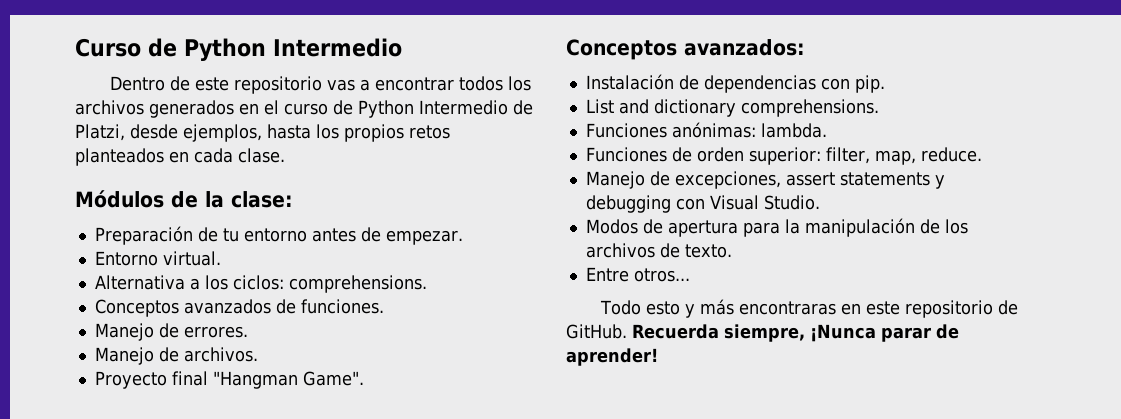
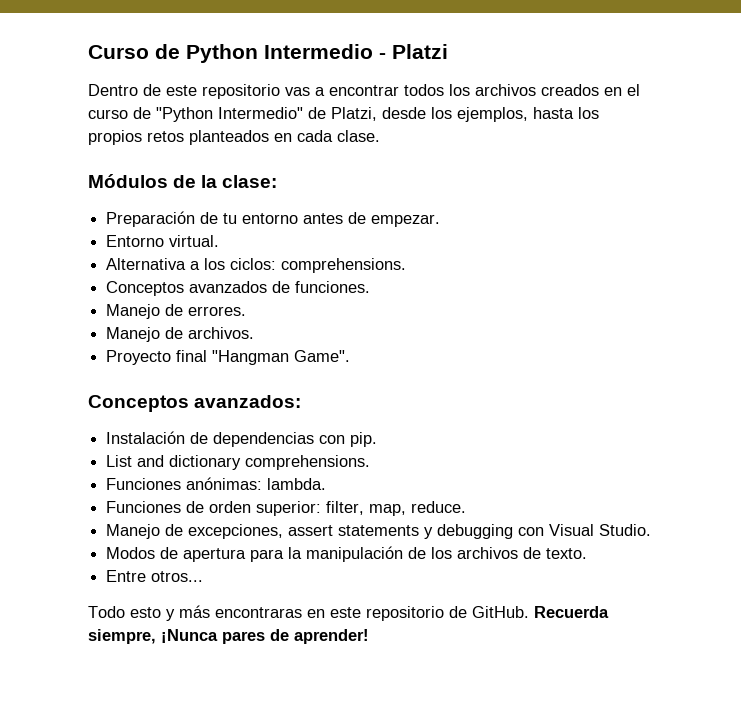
- Curso de Python Intermedio
+ Curso de Python Intermedio - Platzi
- Dentro de este repositorio vas a encontrar todos los archivos generados en el curso de Python Intermedio de Platzi, desde ejemplos, hasta los propios retos planteados en cada clase.
+ Dentro de este repositorio vas a encontrar todos los archivos creados en el curso de "Python Intermedio" de Platzi, desde los ejemplos, hasta los propios retos planteados en cada clase.
- Recuerda siempre, ¡Nunca parar de aprender!
+ Recuerda siempre, ¡Nunca pares de aprender!

